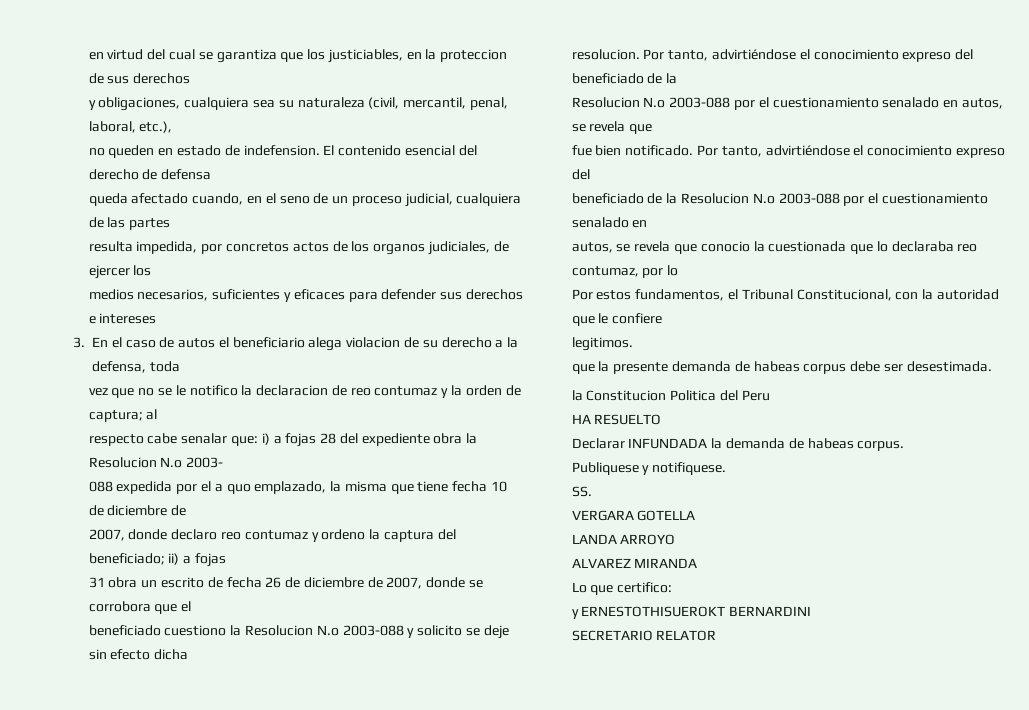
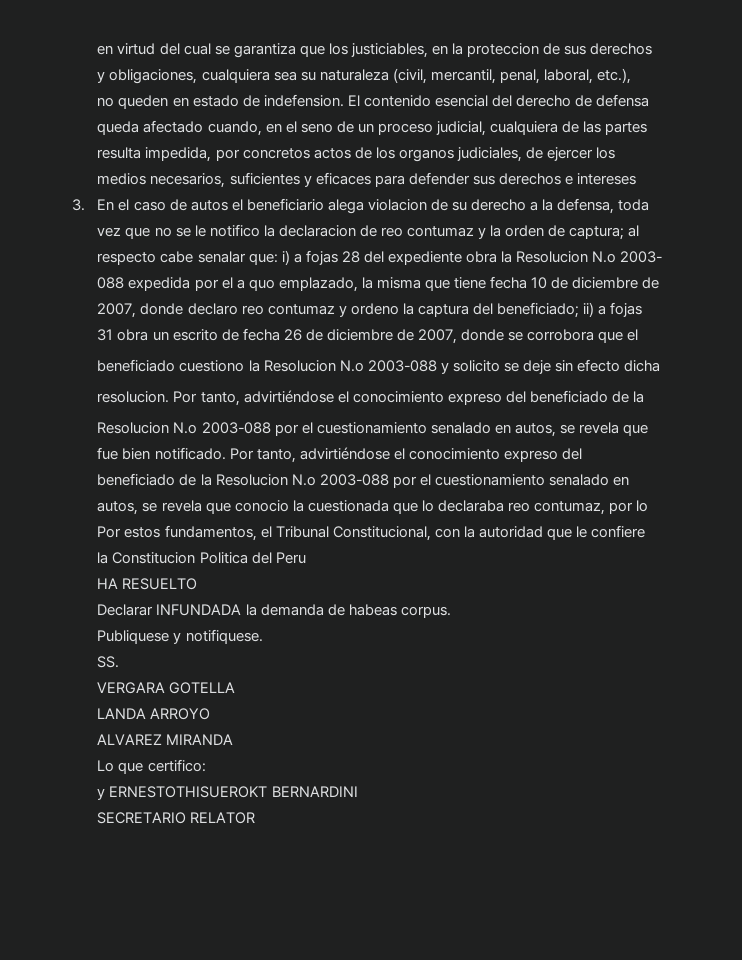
- legitimos.
- que la presente demanda de habeas corpus debe ser desestimada.

